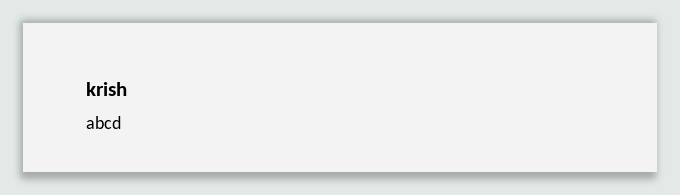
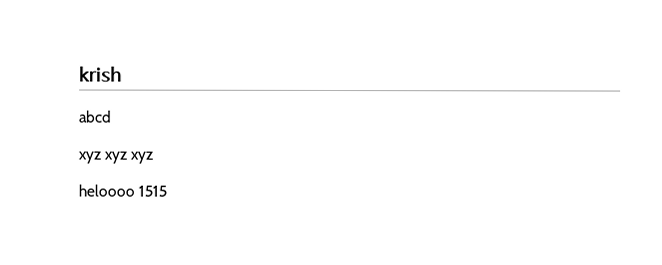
+ xyz xyz xyz
+ heloooo 1515

